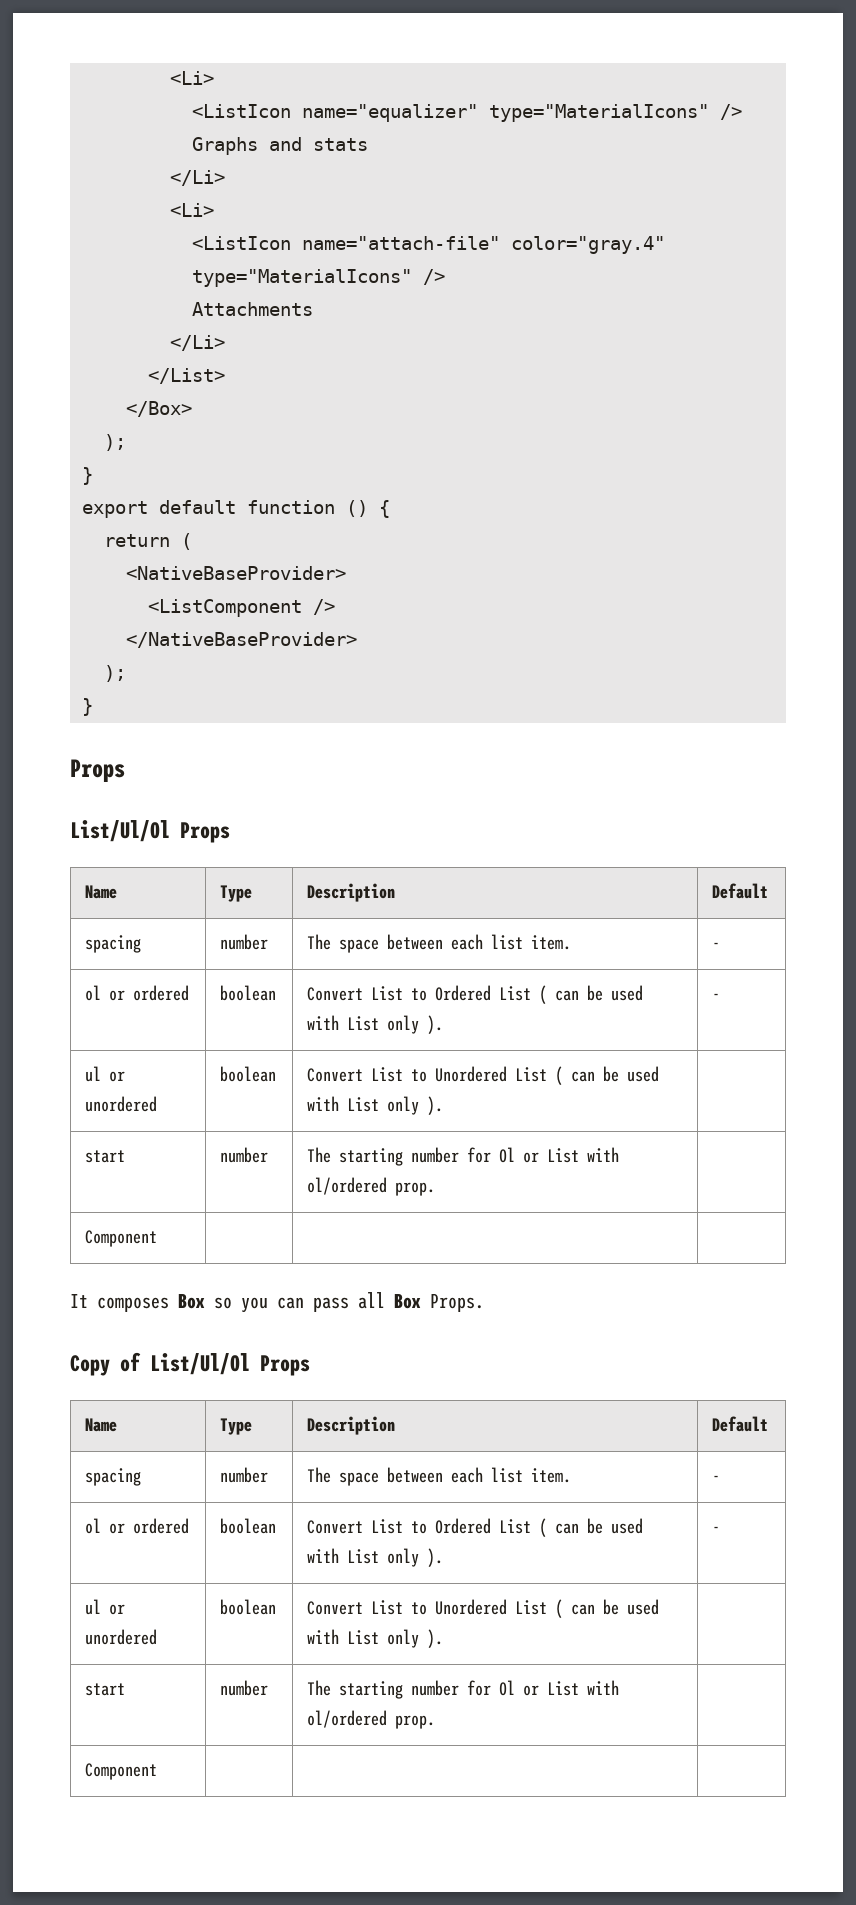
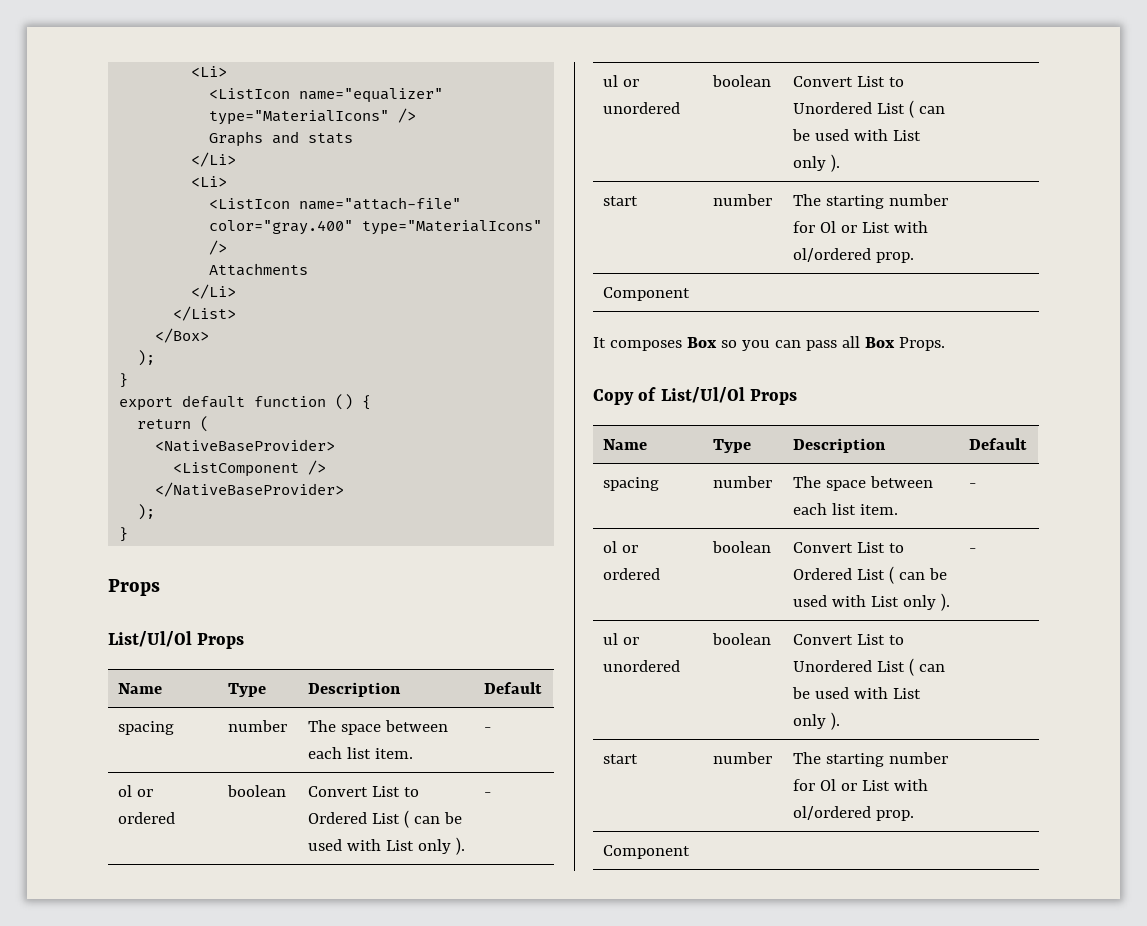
- <ListIcon name="attach-file" color="gray.4" type="MaterialIcons" />
+ <ListIcon name="attach-file" color="gray.400" type="MaterialIcons" />

